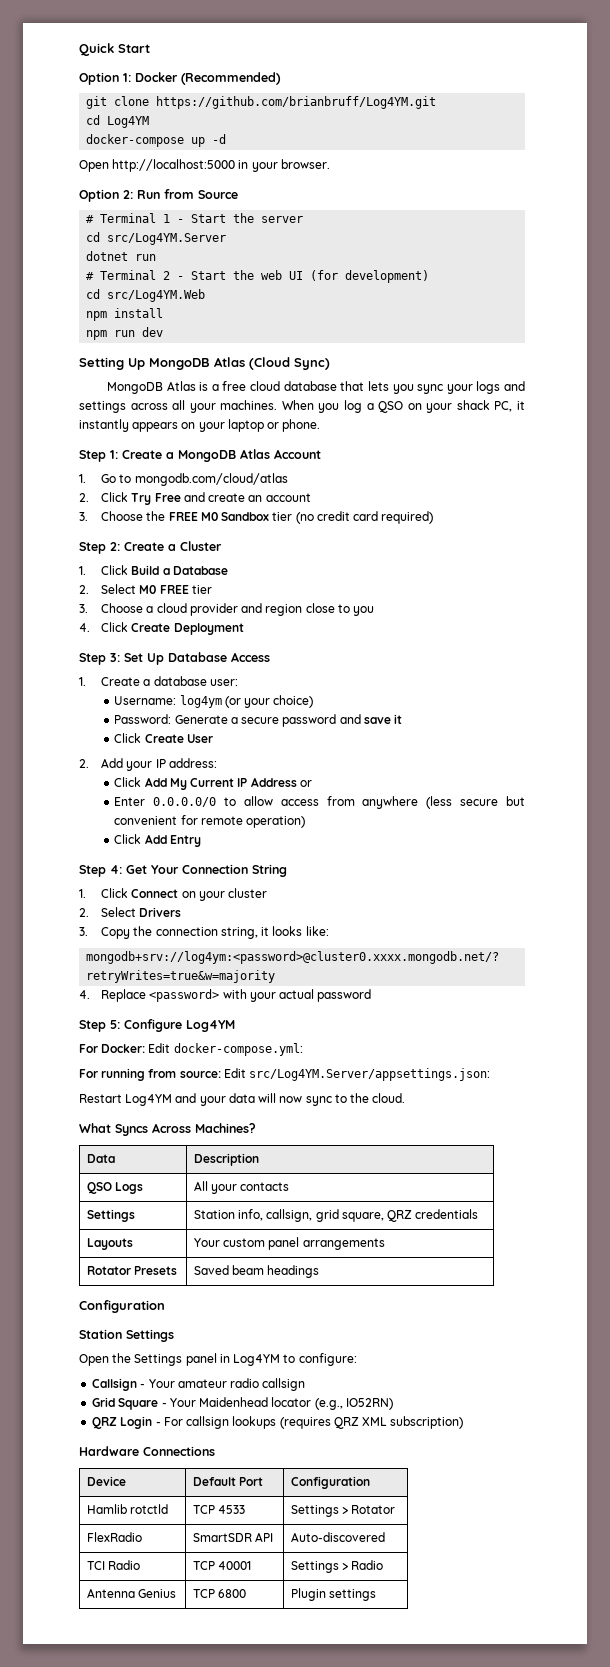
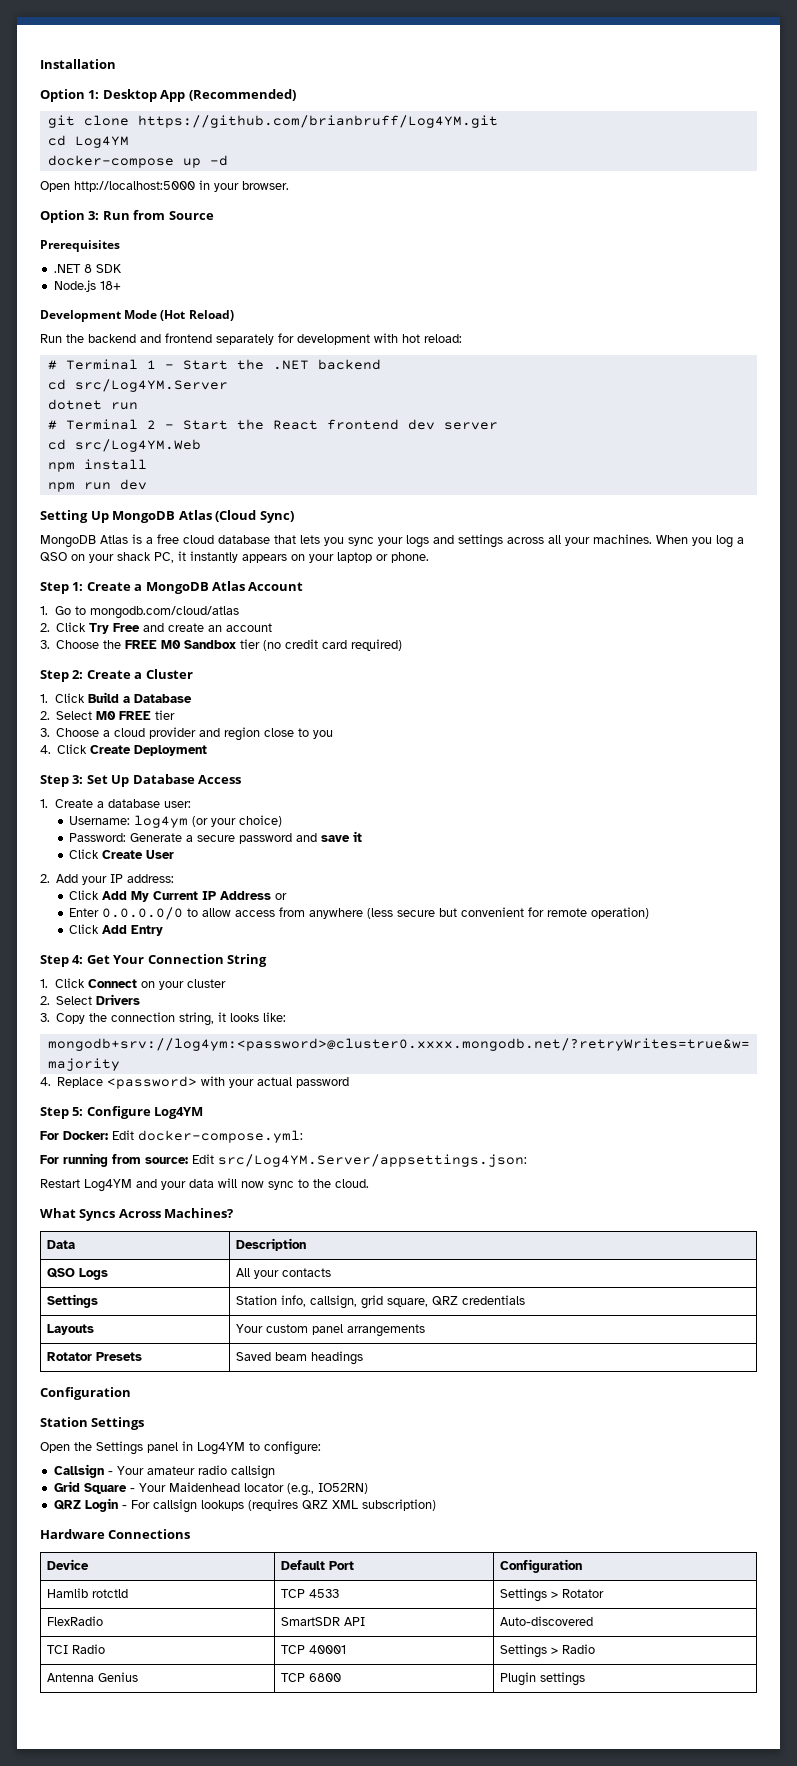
- Quick Start
+ Installation
- Option 1: Docker (Recommended)
+ Option 1: Desktop App (Recommended)
- Option 2: Run from Source
+ Option 3: Run from Source
+ Prerequisites
+ .NET 8 SDK
+ Node.js 18+
+ Development Mode (Hot Reload)
+ Run the backend and frontend separately for development with hot reload:
- # Terminal 1 - Start the server
+ # Terminal 1 - Start the .NET backend
- # Terminal 2 - Start the web UI (for development)
+ # Terminal 2 - Start the React frontend dev server

